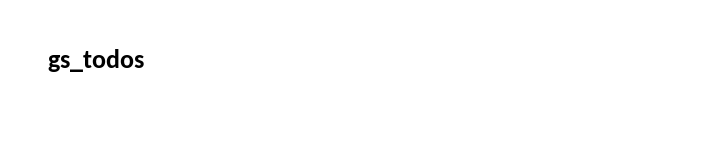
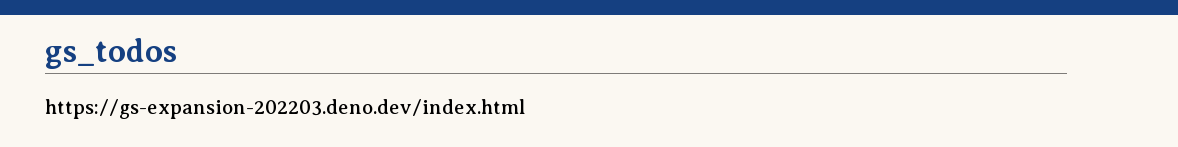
+ https://gs-expansion-202203.deno.dev/index.html

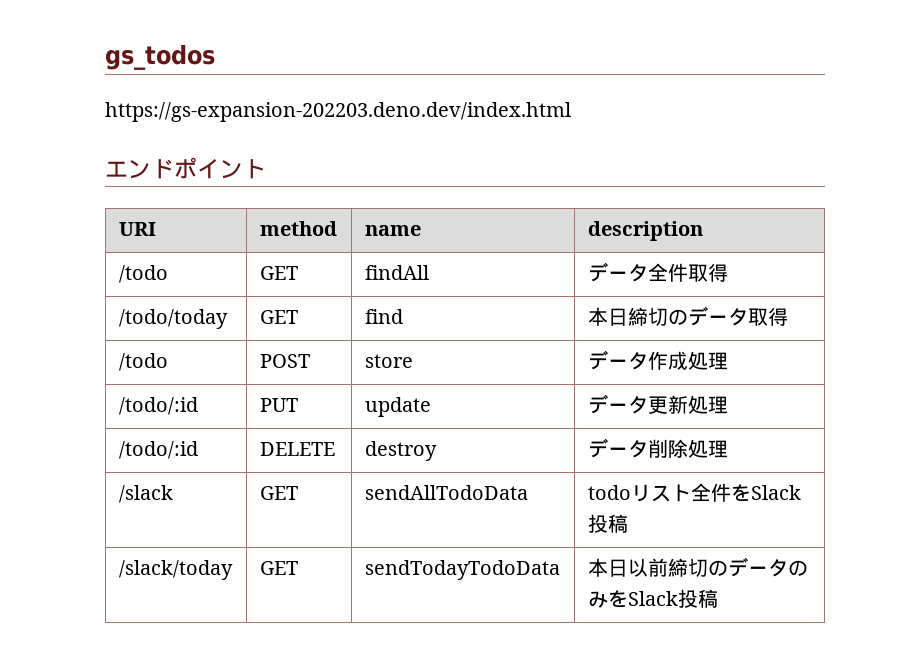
+ エンドポイント
+ URI | method | name | description
+ /todo | GET | findAll | データ全件取得
+ /todo/today | GET | find | 本日締切のデータ取得
+ /todo | POST | store | データ作成処理
+ /todo/:id | PUT | update | データ更新処理
+ /todo/:id | DELETE | destroy | データ削除処理
+ /slack | GET | sendAllTodoData | todoリスト全件をSlack投稿
+ /slack/today | GET | sendTodayTodoData | 本日以前締切のデータのみをSlack投稿

